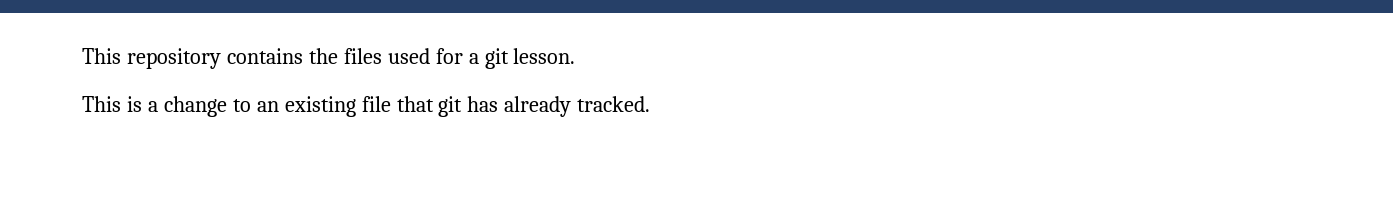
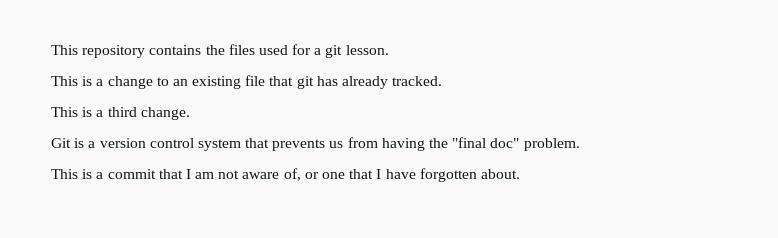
+ This is a third change.
+ Git is a version control system that prevents us from having the "final doc" problem.
+ This is a commit that I am not aware of, or one that I have forgotten about.

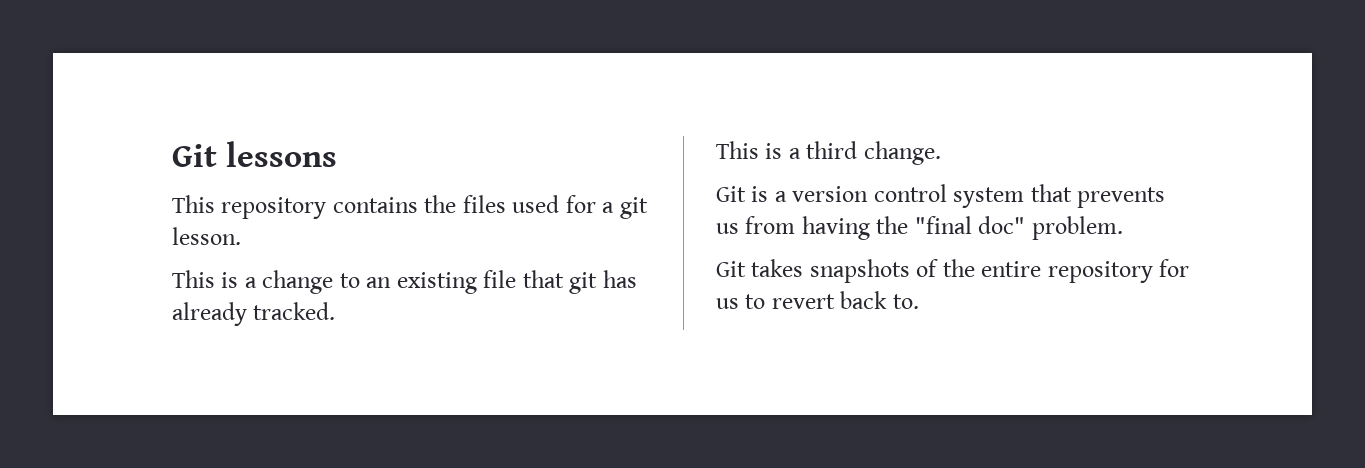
+ Git lessons
- This is a commit that I am not aware of, or one that I have forgotten about.
+ Git takes snapshots of the entire repository for us to revert back to.

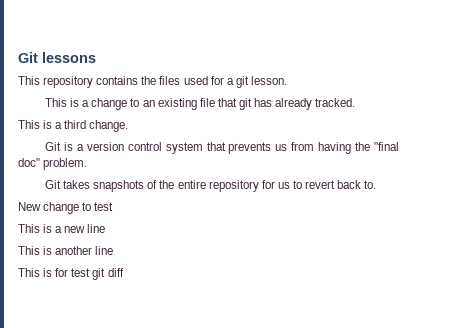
+ New change to test
+ This is a new line
+ This is another line
+ This is for test git diff

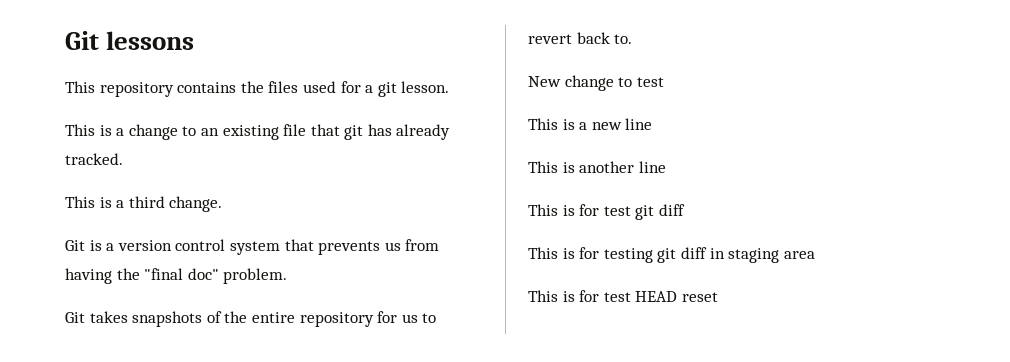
+ This is for testing git diff in staging area
+ This is for test HEAD reset

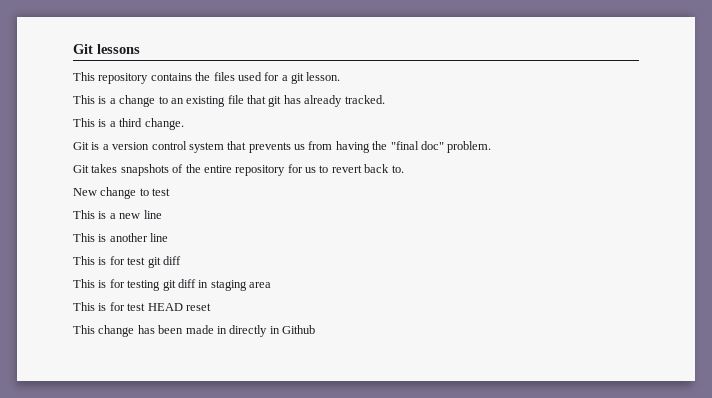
+ This change has been made in directly in Github

